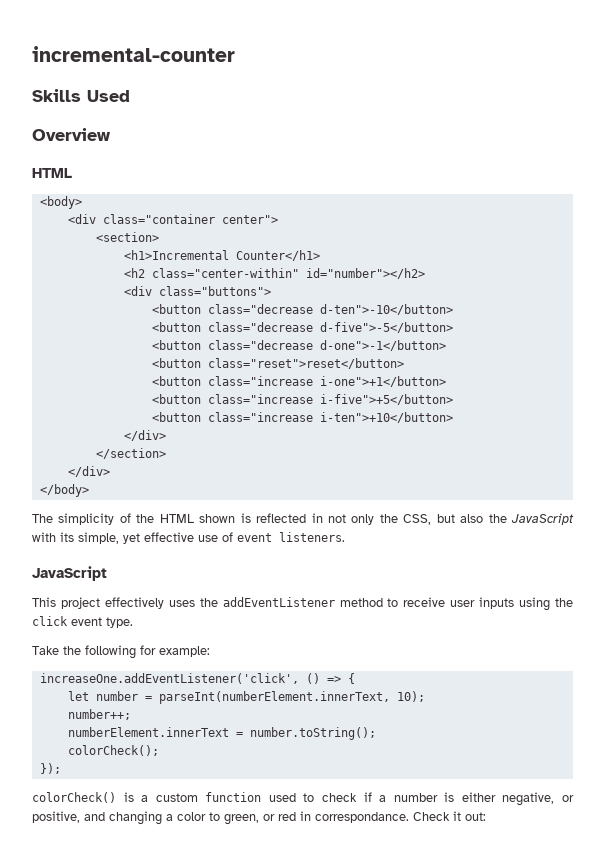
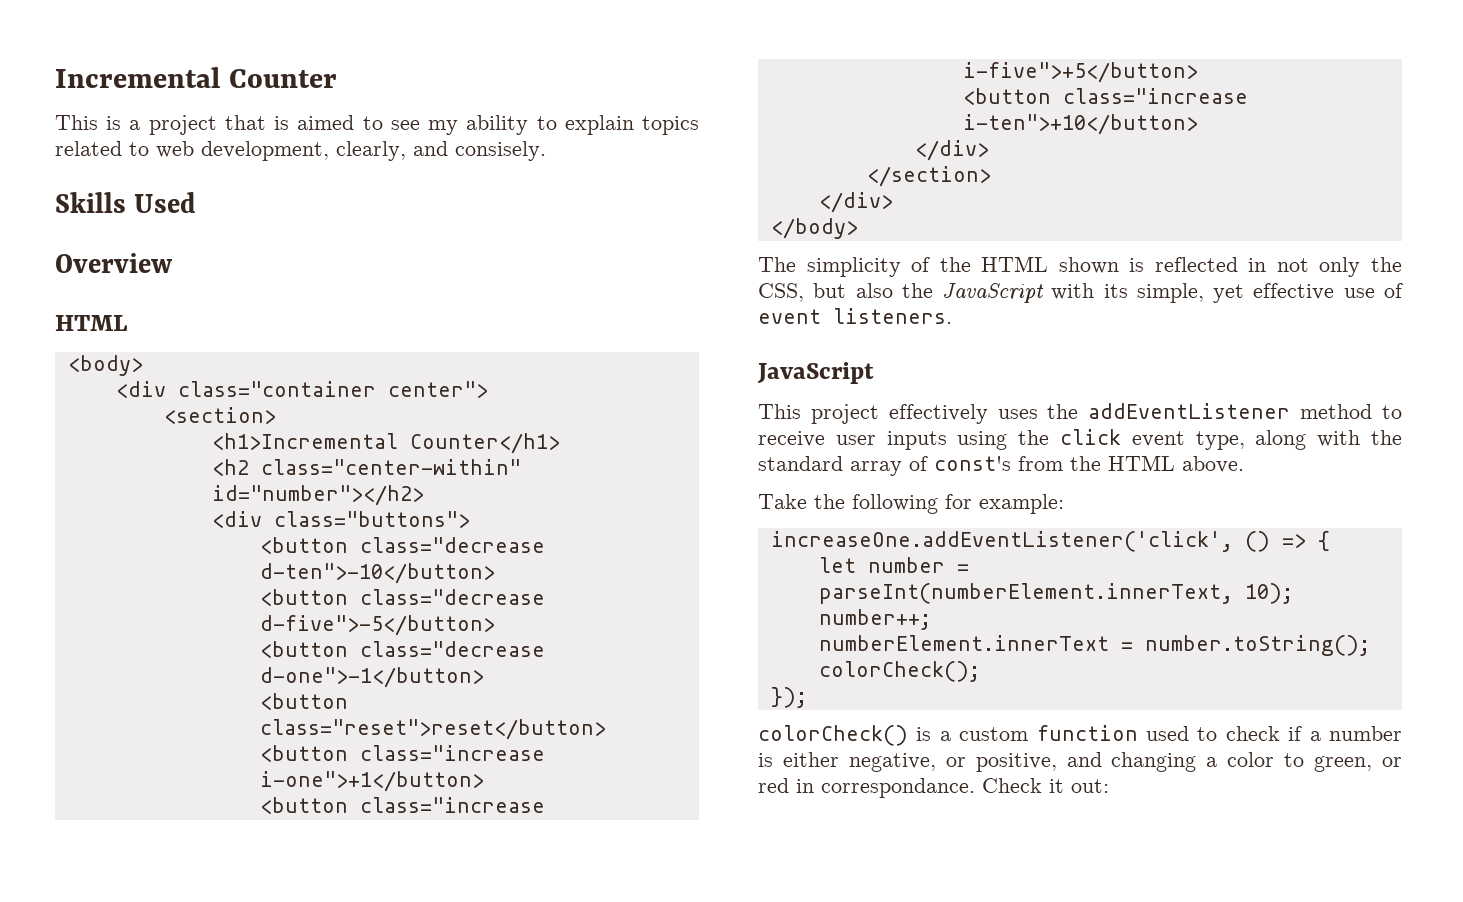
- incremental-counter
+ Incremental Counter
+ This is a project that is aimed to see my ability to explain topics related to web development, clearly, and consisely.
- This project effectively uses the addEventListener method to receive user inputs using the click event type.
+ This project effectively uses the addEventListener method to receive user inputs using the click event type, along with the standard array of const's from the HTML above.

